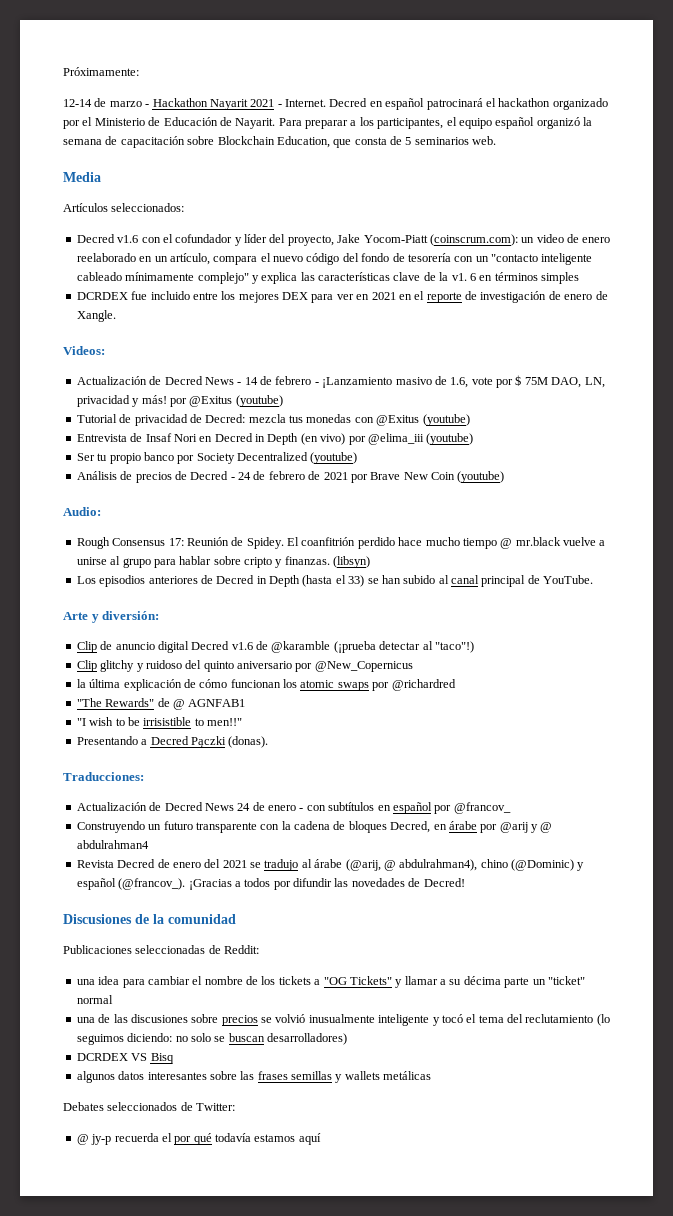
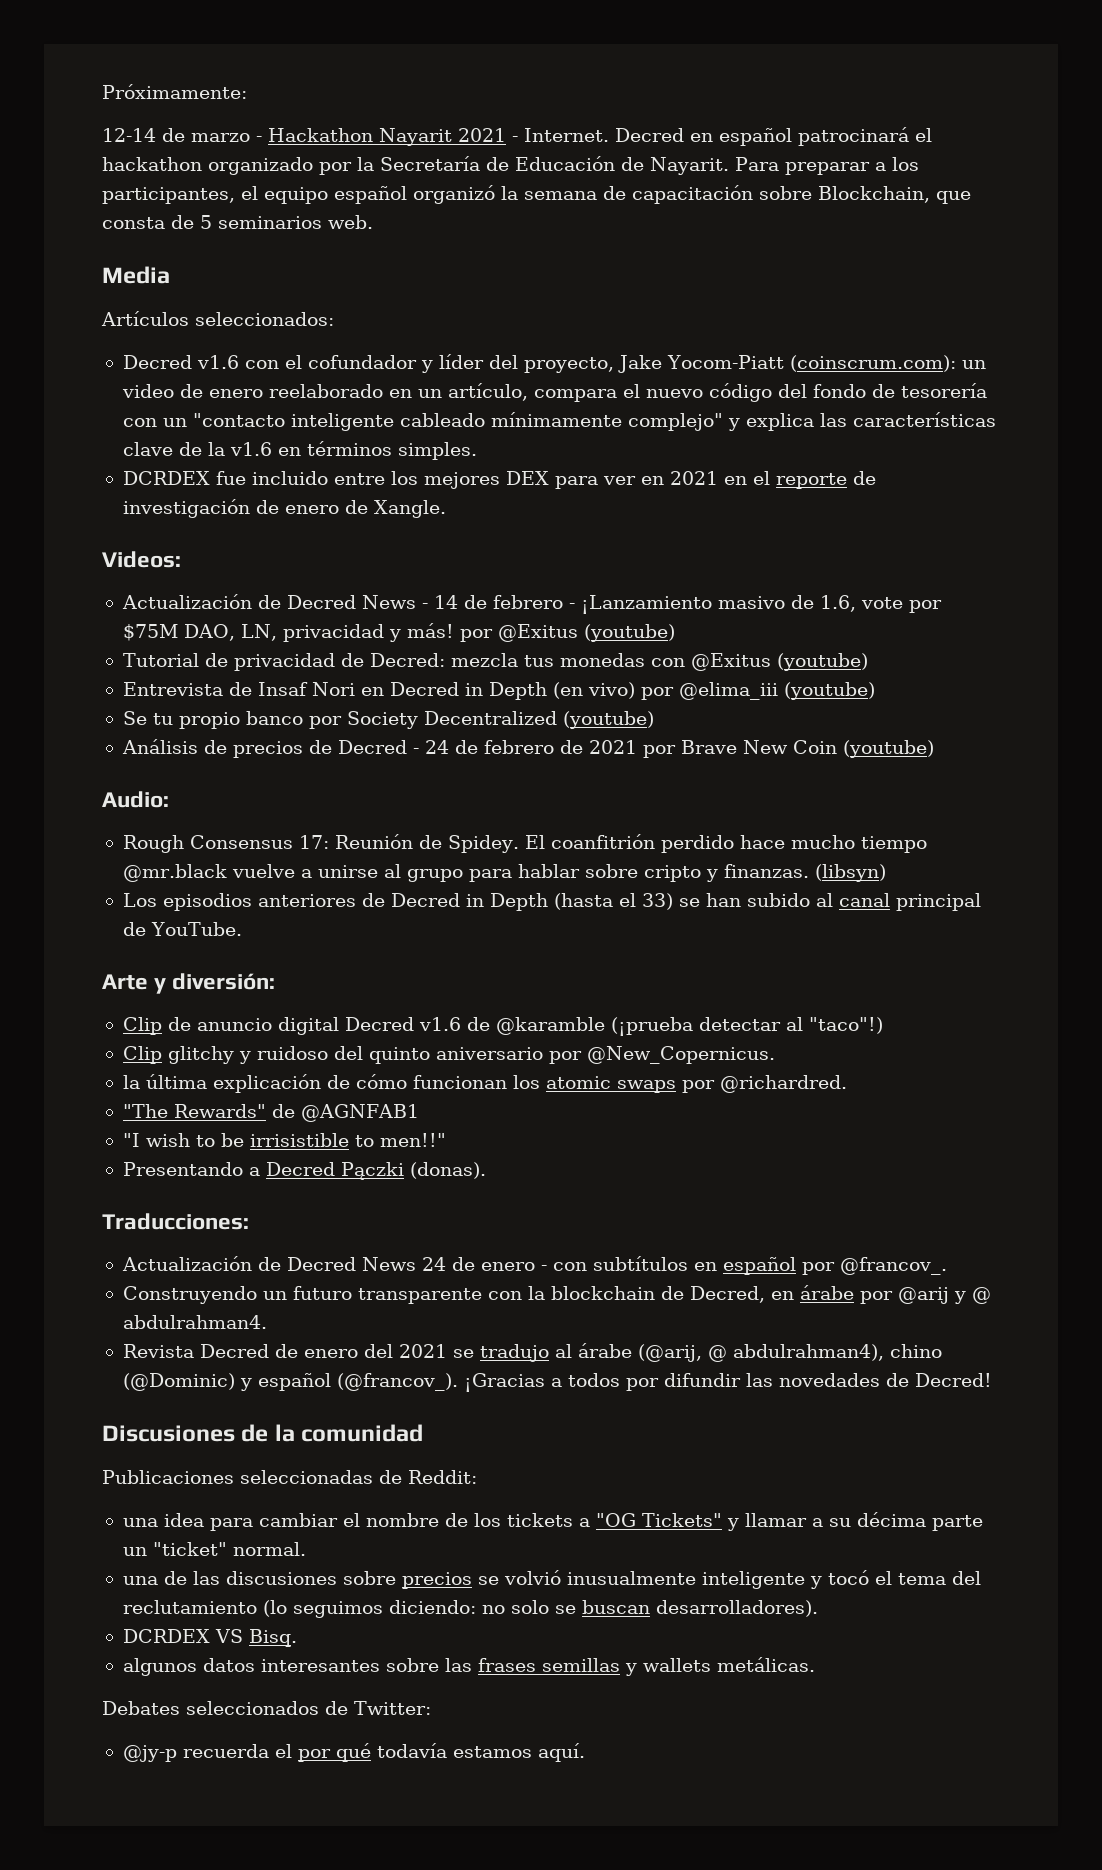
- Decred en español patrocinará el hackathon organizado por el Ministerio de Educación de Nayarit.
+ Decred en español patrocinará el hackathon organizado por la Secretaría de Educación de Nayarit.
- Para preparar a los participantes, el equipo español organizó la semana de capacitación sobre Blockchain Education, que consta de 5 seminarios web.
+ Para preparar a los participantes, el equipo español organizó la semana de capacitación sobre Blockchain, que consta de 5 seminarios web.
- Decred v1.6 con el cofundador y líder del proyecto, Jake Yocom-Piatt (coinscrum.com): un video de enero reelaborado en un artículo, compara el nuevo código del fondo de tesorería con un "contacto inteligente cableado mínimamente complejo" y explica las características clave de la v1. 6 en términos simples
+ Decred v1.6 con el cofundador y líder del proyecto, Jake Yocom-Piatt (coinscrum.com): un video de enero reelaborado en un artículo, compara el nuevo código del fondo de tesorería con un "contacto inteligente cableado mínimamente complejo" y explica las características clave de la v1.6 en términos simples.
- Actualización de Decred News - 14 de febrero - ¡Lanzamiento masivo de 1.6, vote por $ 75M DAO, LN, privacidad y más! por @Exitus (youtube)
+ Actualización de Decred News - 14 de febrero - ¡Lanzamiento masivo de 1.6, vote por $75M DAO, LN, privacidad y más! por @Exitus (youtube)
- Ser tu propio banco por Society Decentralized (youtube)
+ Se tu propio banco por Society Decentralized (youtube)
- El coanfitrión perdido hace mucho tiempo @ mr.black vuelve a unirse al grupo para hablar sobre cripto y finanzas.
+ El coanfitrión perdido hace mucho tiempo @mr.black vuelve a unirse al grupo para hablar sobre cripto y finanzas.
- Clip glitchy y ruidoso del quinto aniversario por @New_Copernicus
+ Clip glitchy y ruidoso del quinto aniversario por @New_Copernicus.
- la última explicación de cómo funcionan los atomic swaps por @richardred
+ la última explicación de cómo funcionan los atomic swaps por @richardred.
- "The Rewards" de @ AGNFAB1
+ "The Rewards" de @AGNFAB1
- Actualización de Decred News 24 de enero - con subtítulos en español por @francov_
+ Actualización de Decred News 24 de enero - con subtítulos en español por @francov_.
- Construyendo un futuro transparente con la cadena de bloques Decred, en árabe por @arij y @ abdulrahman4
+ Construyendo un futuro transparente con la blockchain de Decred, en árabe por @arij y @ abdulrahman4.
- una idea para cambiar el nombre de los tickets a "OG Tickets" y llamar a su décima parte un "ticket" normal
+ una idea para cambiar el nombre de los tickets a "OG Tickets" y llamar a su décima parte un "ticket" normal.
- una de las discusiones sobre precios se volvió inusualmente inteligente y tocó el tema del reclutamiento (lo seguimos diciendo: no solo se buscan desarrolladores)
+ una de las discusiones sobre precios se volvió inusualmente inteligente y tocó el tema del reclutamiento (lo seguimos diciendo: no solo se buscan desarrolladores).
- DCRDEX VS Bisq
+ DCRDEX VS Bisq.
- algunos datos interesantes sobre las frases semillas y wallets metálicas
+ algunos datos interesantes sobre las frases semillas y wallets metálicas.
- @ jy-p recuerda el por qué todavía estamos aquí
+ @jy-p recuerda el por qué todavía estamos aquí.

